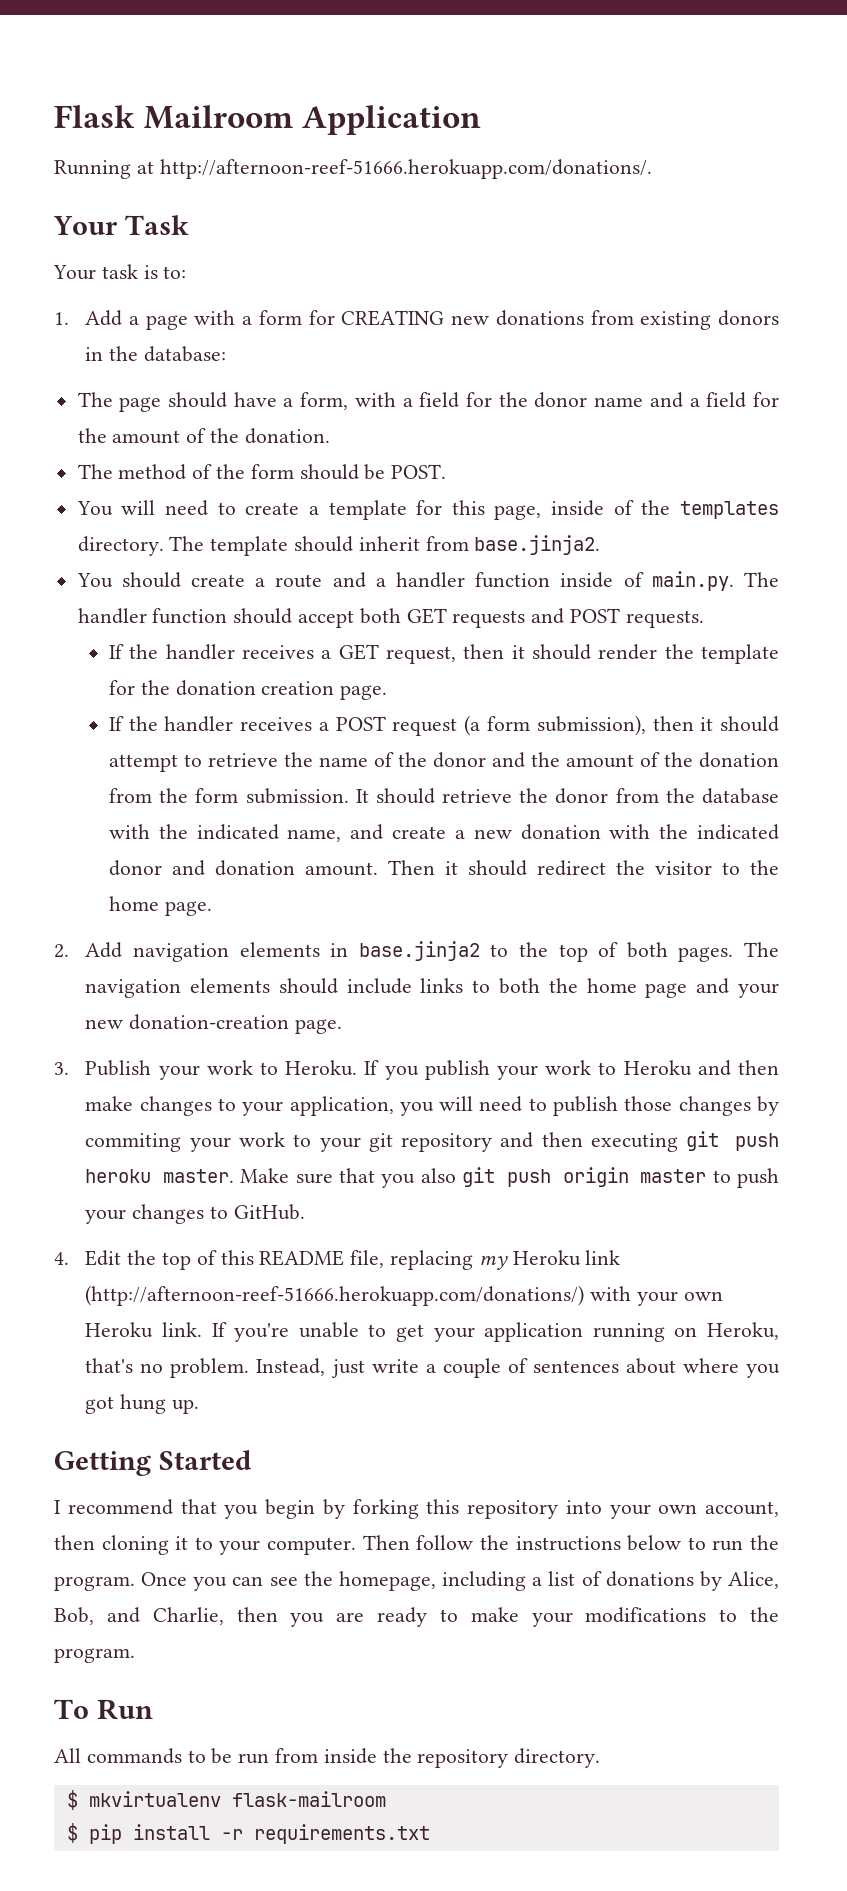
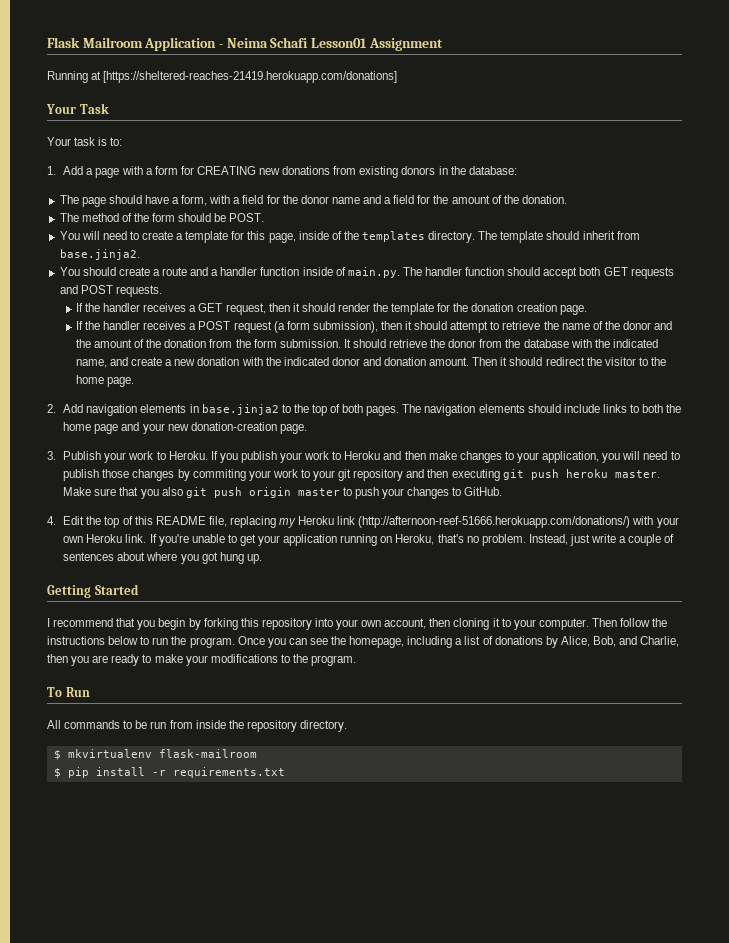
- Flask Mailroom Application
+ Flask Mailroom Application - Neima Schafi Lesson01 Assignment
- Running at http://afternoon-reef-51666.herokuapp.com/donations/.
+ Running at [https://sheltered-reaches-21419.herokuapp.com/donations]

